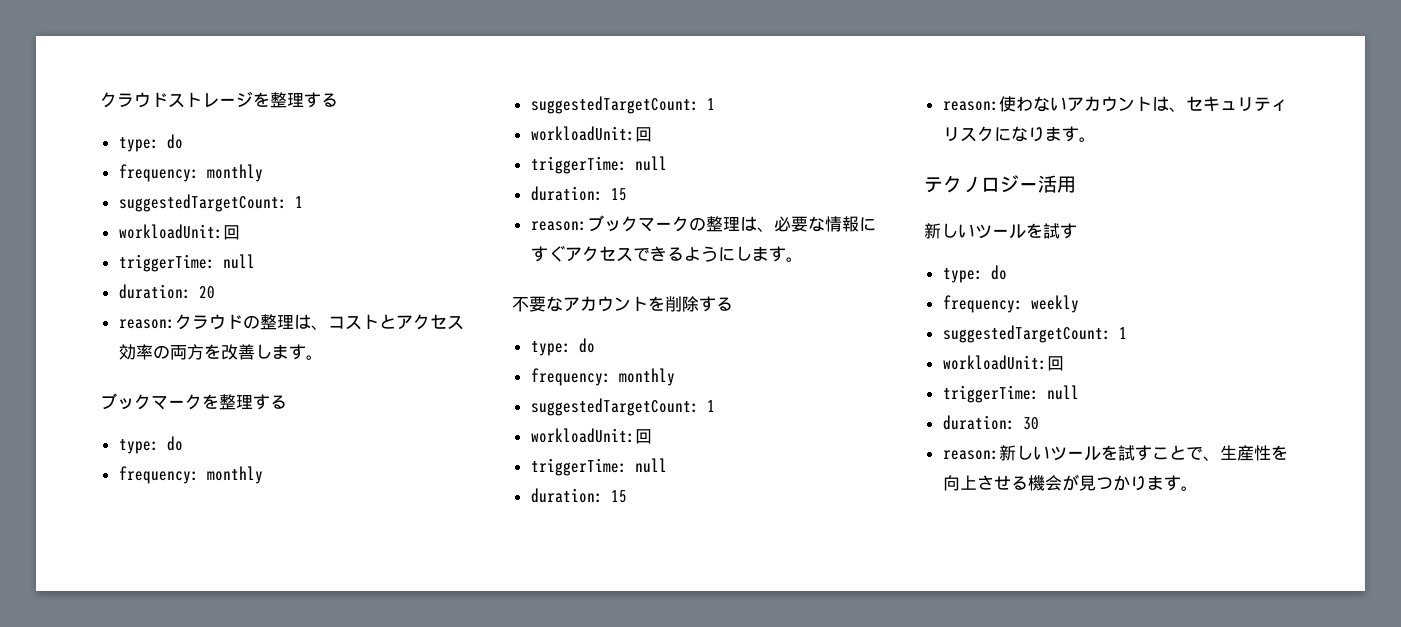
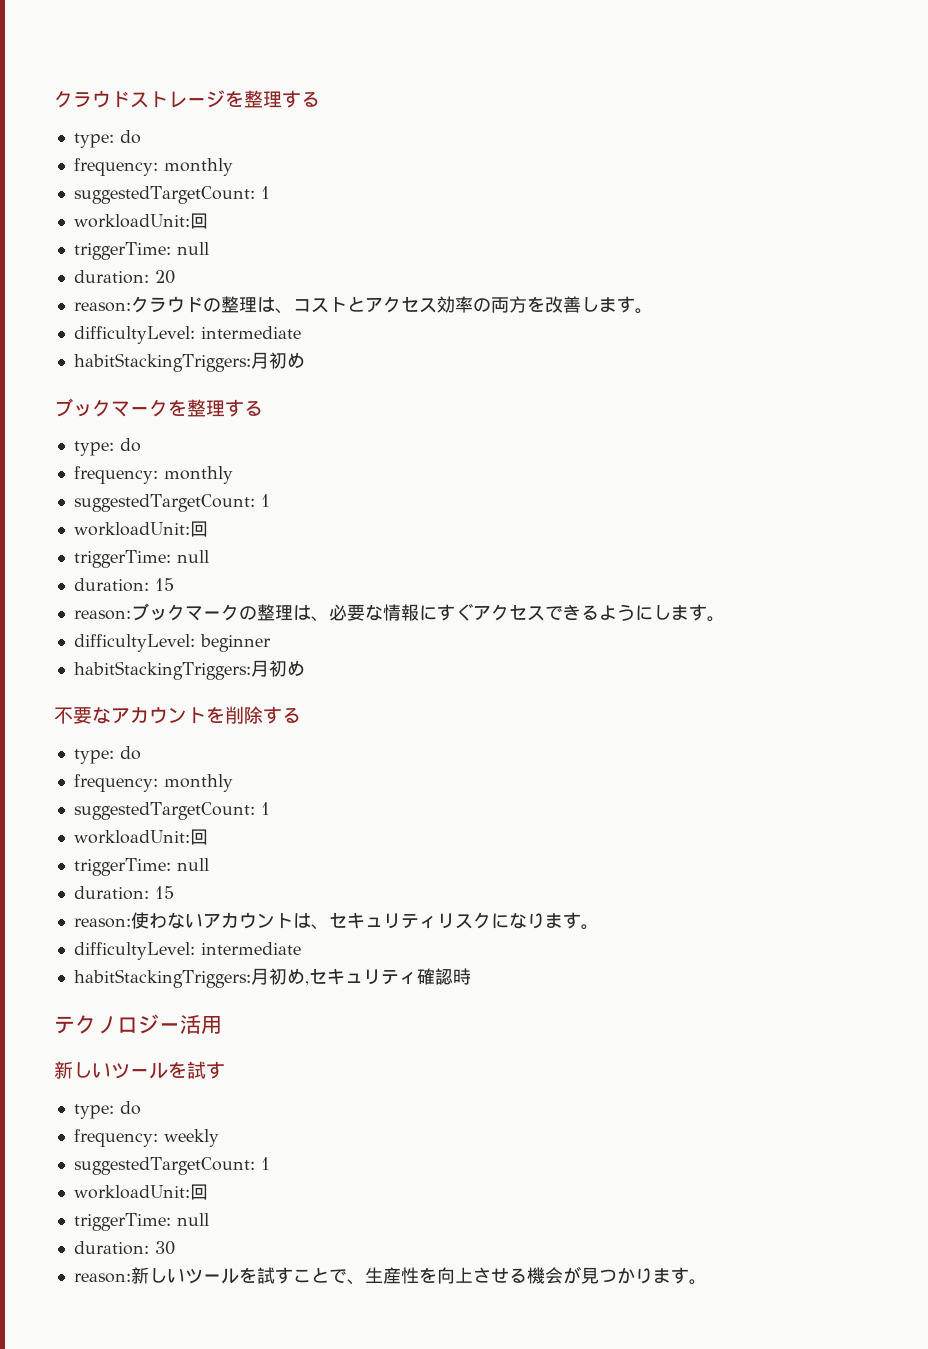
  reason:クラウドの整理は、コストとアクセス効率の両方を改善します。
+ difficultyLevel: intermediate
+ habitStackingTriggers:月初め
+ difficultyLevel: beginner
+ habitStackingTriggers:月初め
  reason:使わないアカウントは、セキュリティリスクになります。
+ difficultyLevel: intermediate
+ habitStackingTriggers:月初め,セキュリティ確認時

